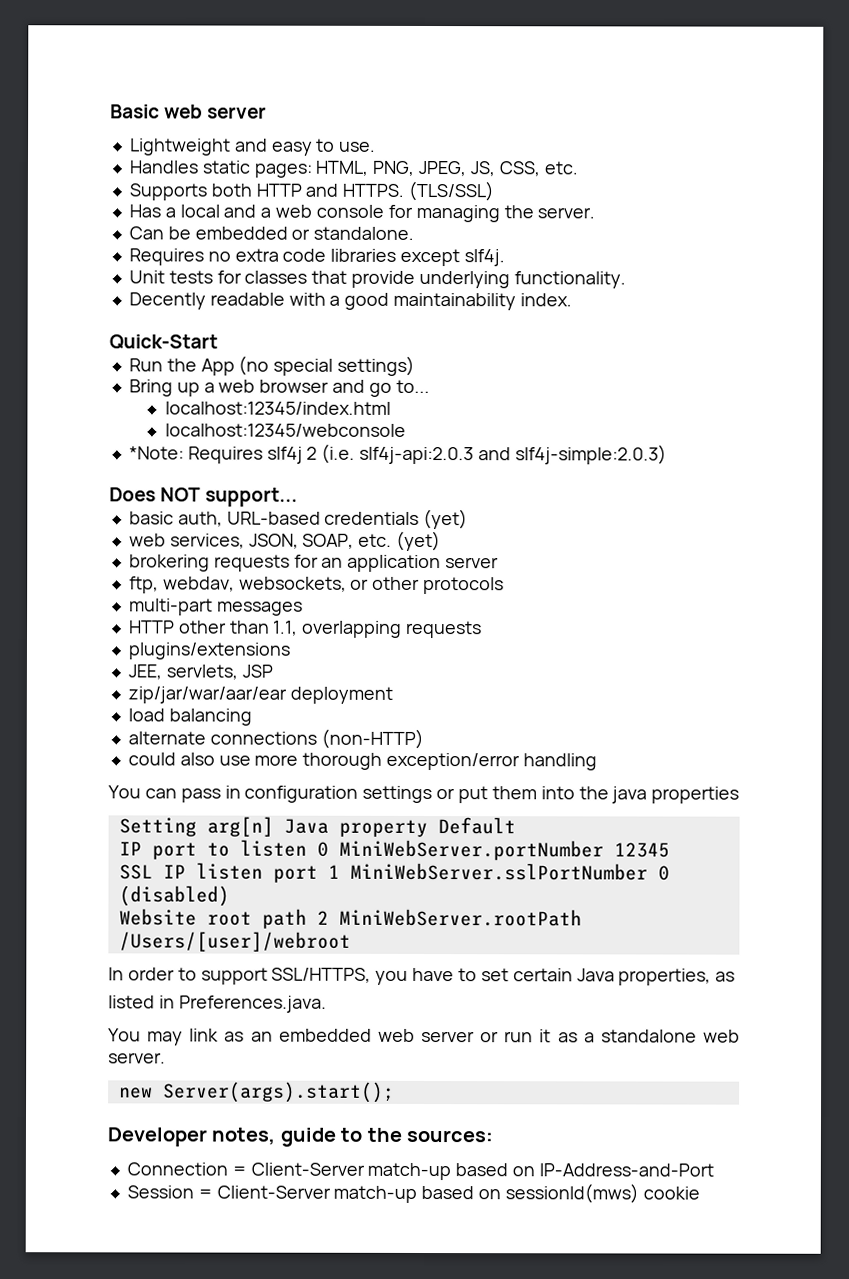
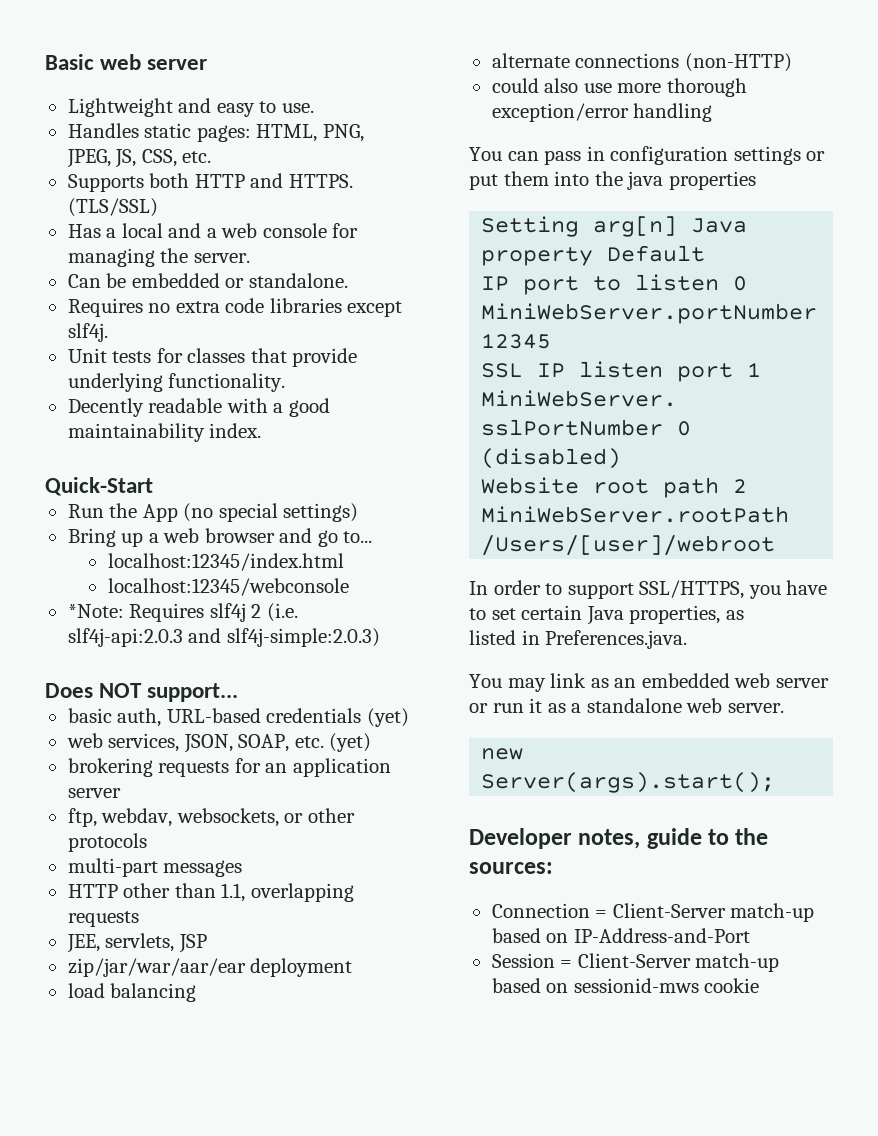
- plugins/extensions
- Session = Client-Server match-up based on sessionId(mws) cookie
+ Session = Client-Server match-up based on sessionid-mws cookie

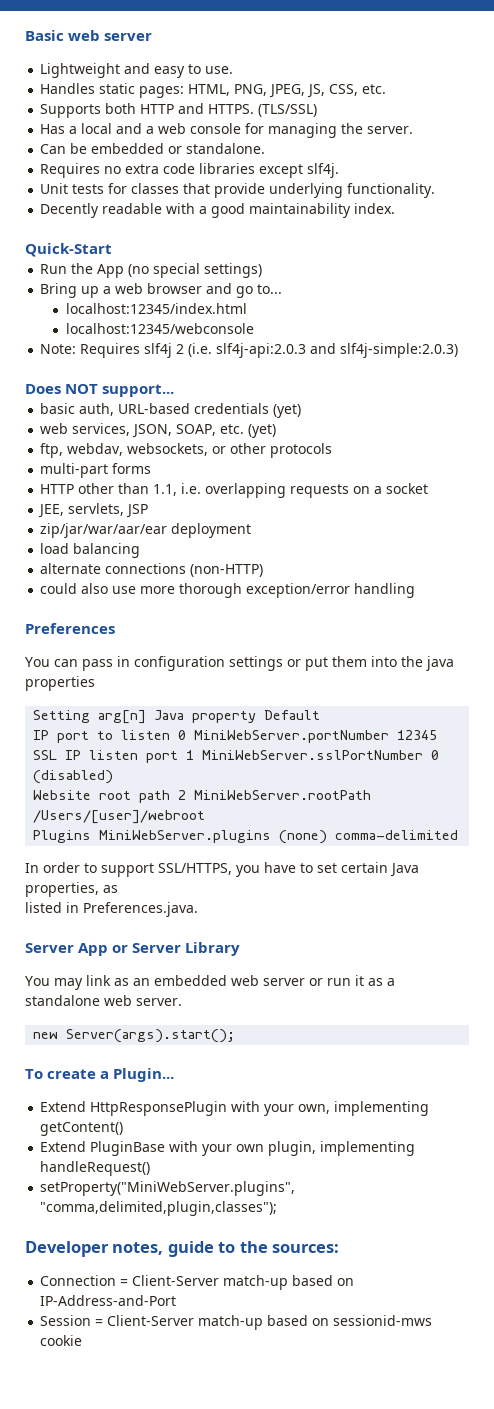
- *Note: Requires slf4j 2 (i.e. slf4j-api:2.0.3 and slf4j-simple:2.0.3)
+ Note: Requires slf4j 2 (i.e. slf4j-api:2.0.3 and slf4j-simple:2.0.3)
- brokering requests for an application server
- multi-part messages
+ multi-part forms
- HTTP other than 1.1, overlapping requests
+ HTTP other than 1.1, i.e. overlapping requests on a socket
+ Preferences
+ Plugins MiniWebServer.plugins (none) comma-delimited
+ Server App or Server Library
+ To create a Plugin...
+ Extend HttpResponsePlugin with your own, implementing getContent()
+ Extend PluginBase with your own plugin, implementing handleRequest()
+ setProperty("MiniWebServer.plugins", "comma,delimited,plugin,classes");

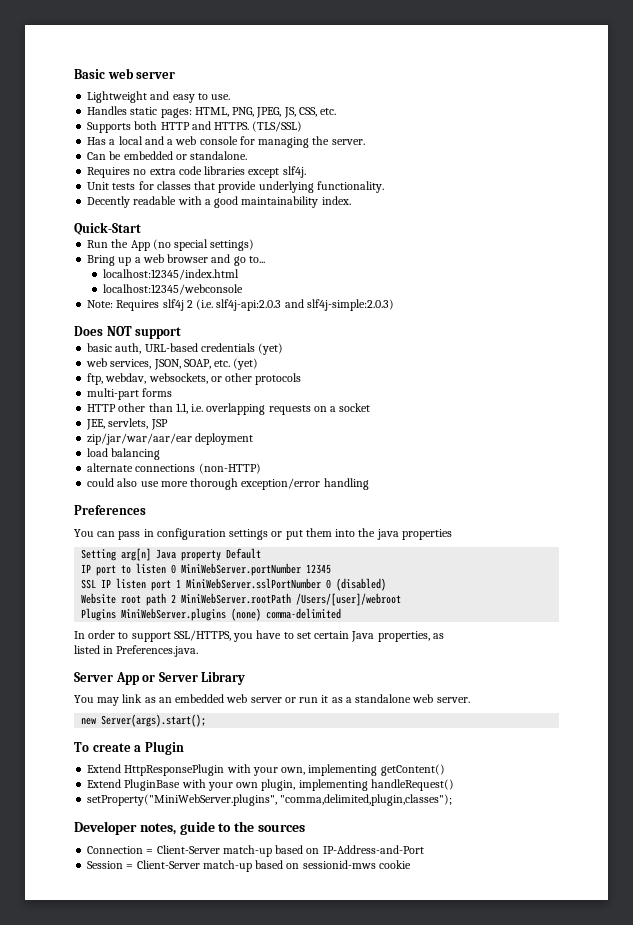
- Does NOT support...
+ Does NOT support
- To create a Plugin...
+ To create a Plugin
- Developer notes, guide to the sources:
+ Developer notes, guide to the sources

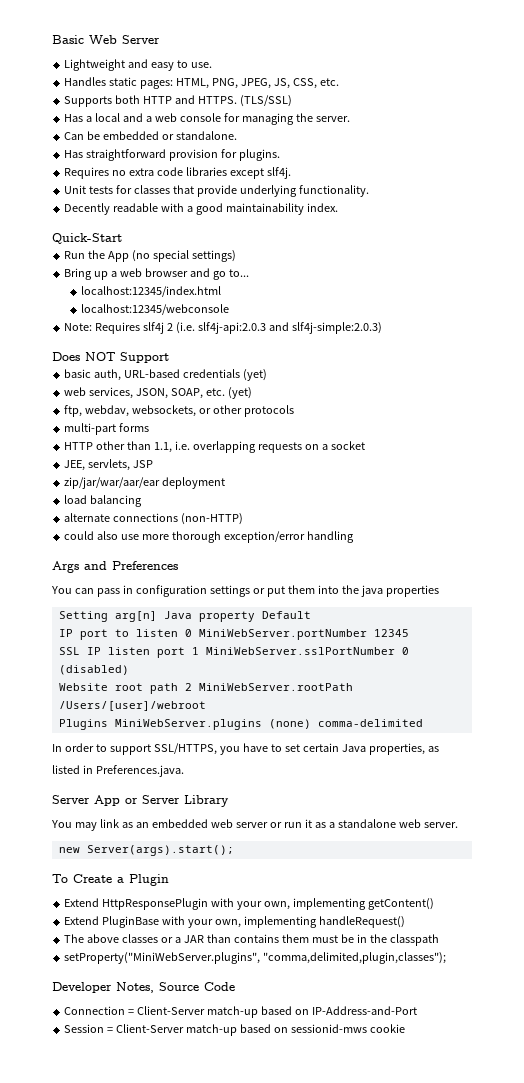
- Basic web server
+ Basic Web Server
+ Has straightforward provision for plugins.
- Does NOT support
+ Does NOT Support
- Preferences
+ Args and Preferences
- To create a Plugin
+ To Create a Plugin
- Extend PluginBase with your own plugin, implementing handleRequest()
+ Extend PluginBase with your own, implementing handleRequest()
+ The above classes or a JAR than contains them must be in the classpath
  setProperty("MiniWebServer.plugins", "comma,delimited,plugin,classes");
- Developer notes, guide to the sources
+ Developer Notes, Source Code

